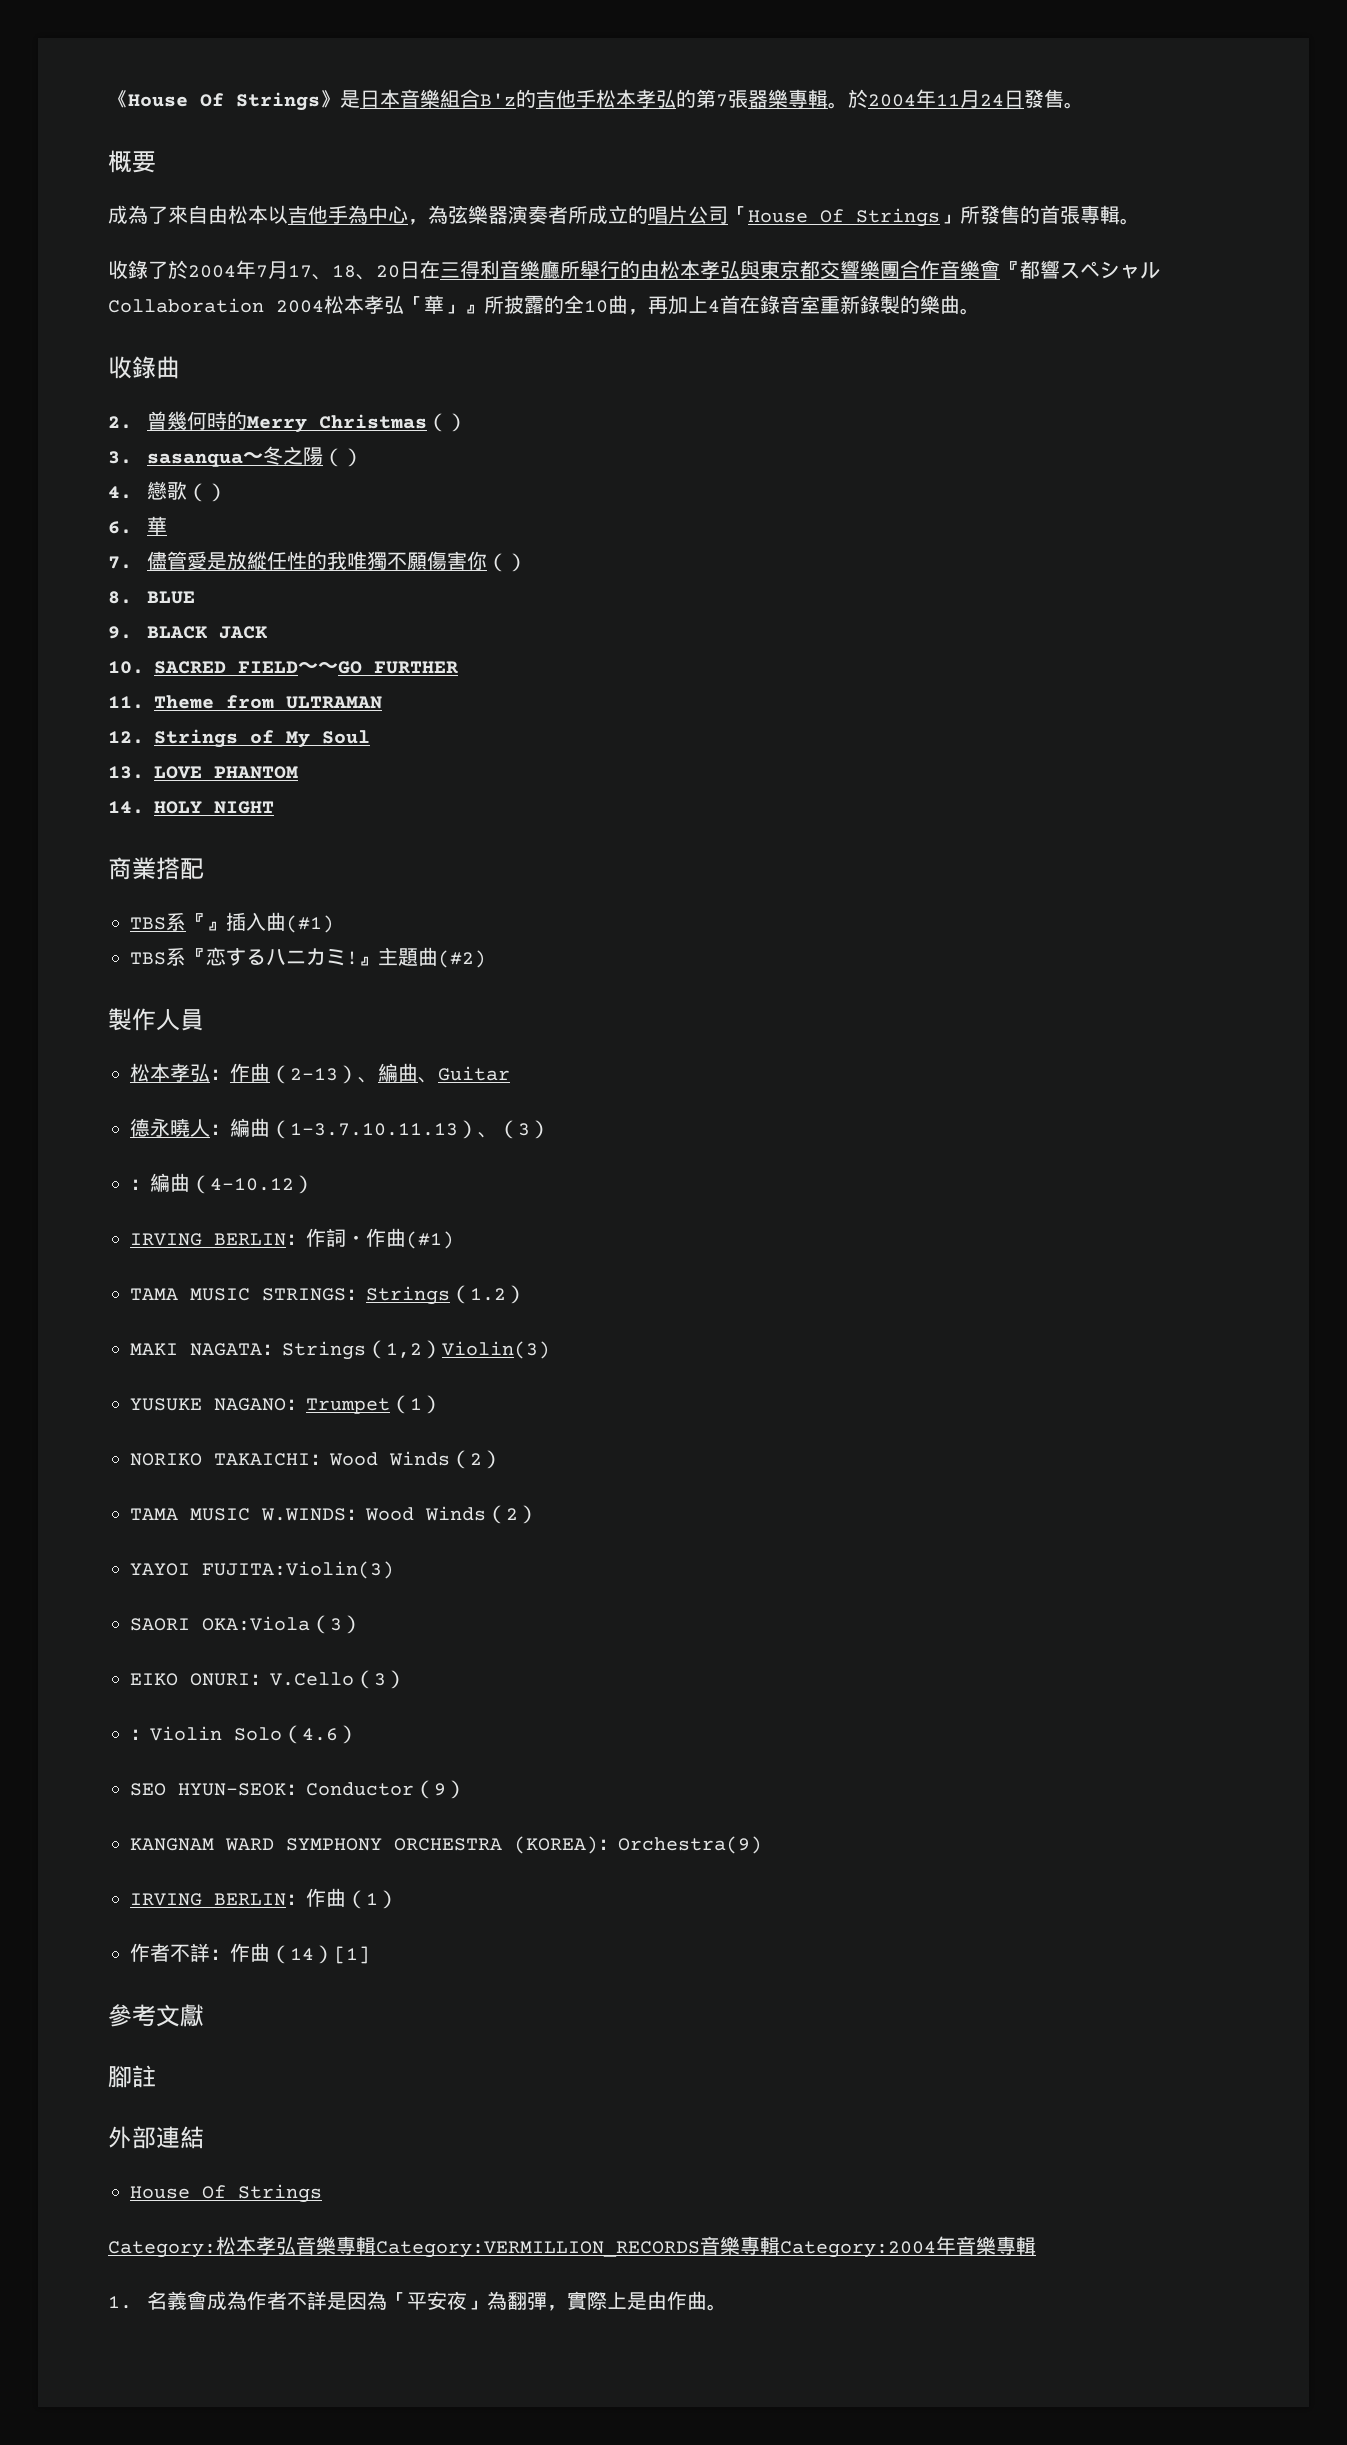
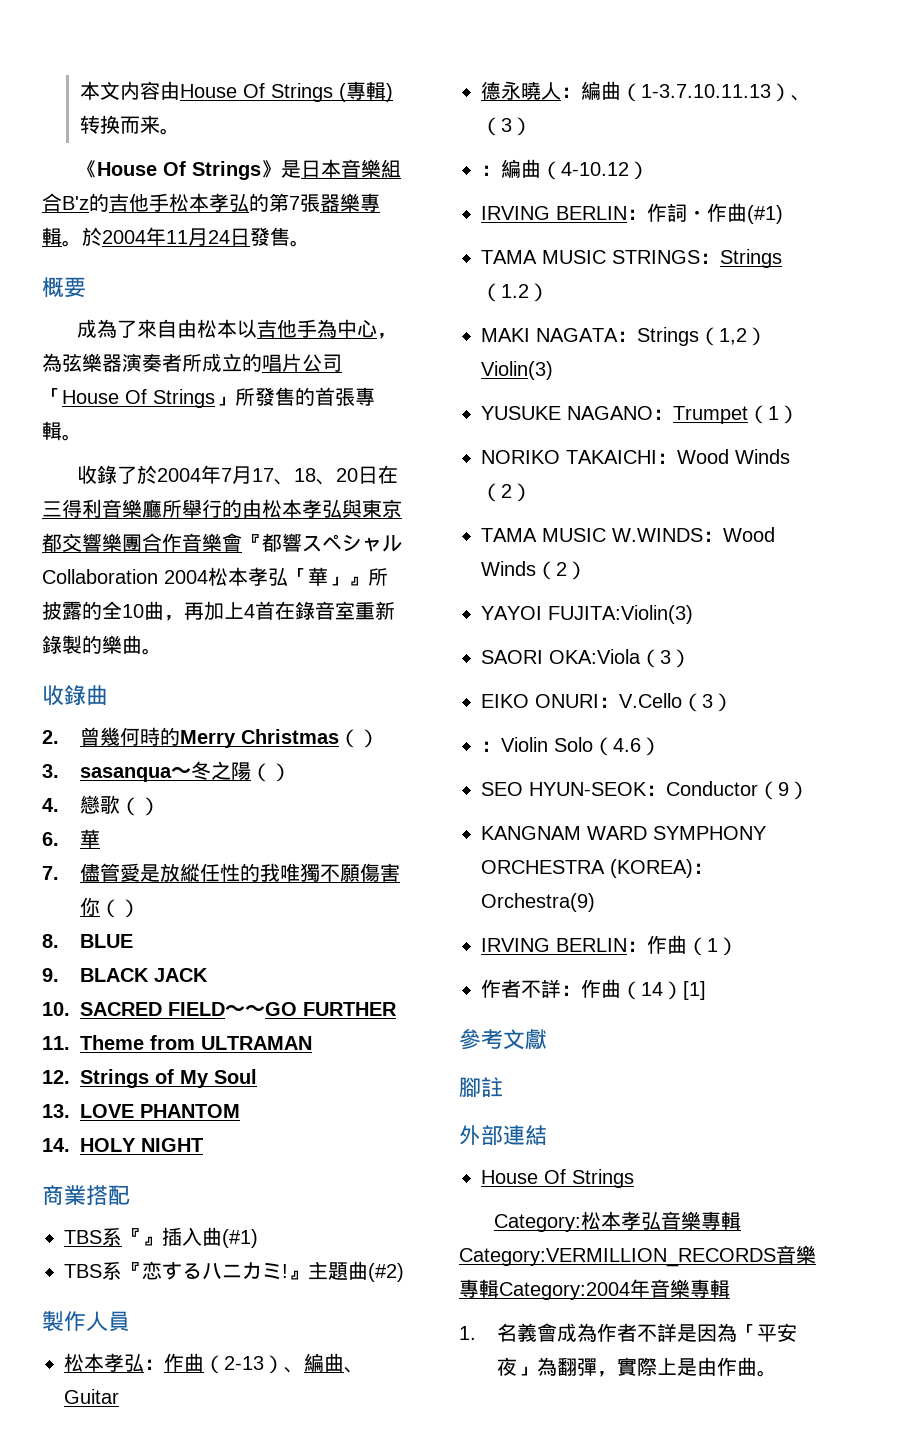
+ 本文内容由House Of Strings (專輯)转换而来。

